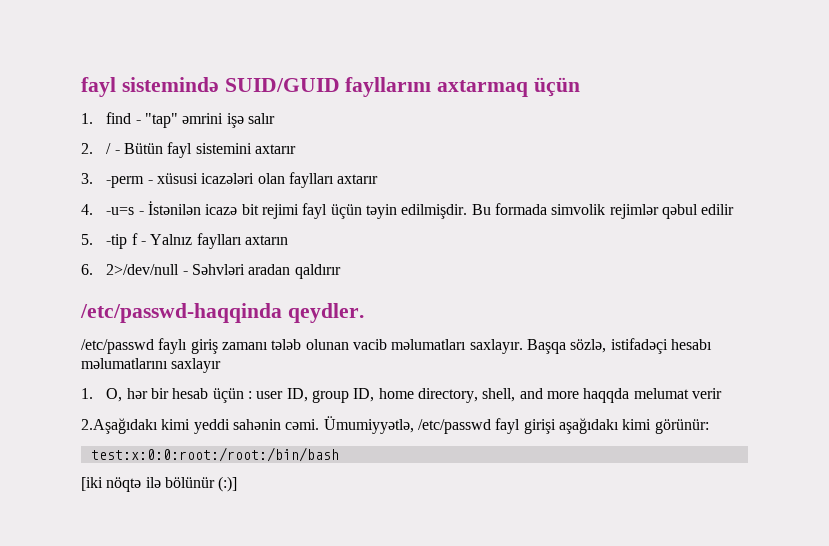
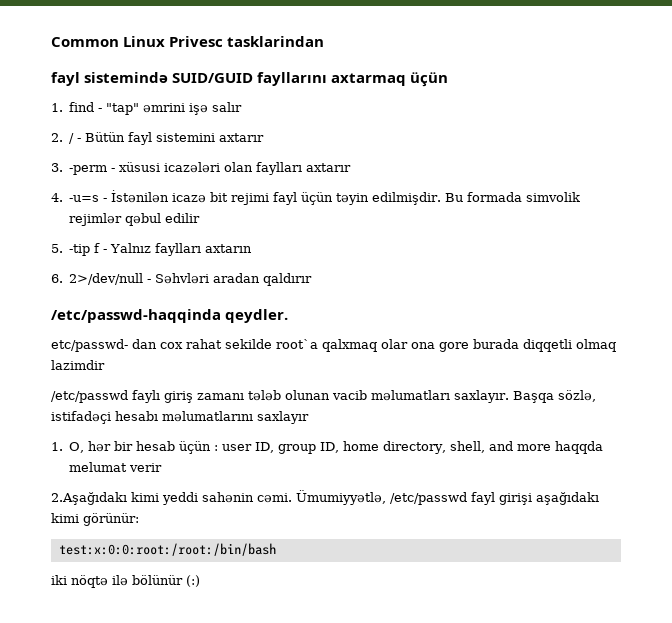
+ Common Linux Privesc tasklarindan
+ etc/passwd- dan cox rahat sekilde root`a qalxmaq olar ona gore burada diqqetli olmaq lazimdir
- [iki nöqtə ilə bölünür (:)]
+ iki nöqtə ilə bölünür (:)

